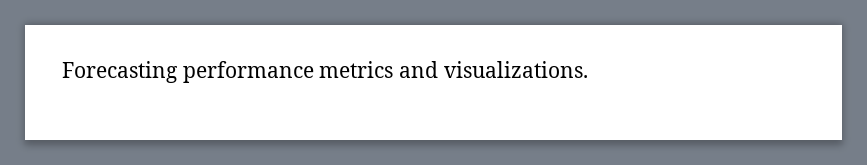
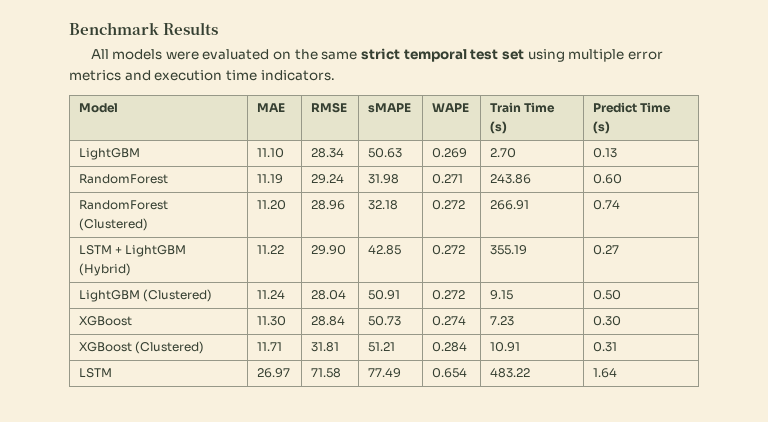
- Forecasting performance metrics and visualizations.
+ Benchmark Results
+ All models were evaluated on the same strict temporal test set using multiple error metrics and execution time indicators.
+ Model | MAE | RMSE | sMAPE | WAPE | Train Time (s) | Predict Time (s)
+ LightGBM | 11.10 | 28.34 | 50.63 | 0.269 | 2.70 | 0.13
+ RandomForest | 11.19 | 29.24 | 31.98 | 0.271 | 243.86 | 0.60
+ RandomForest (Clustered) | 11.20 | 28.96 | 32.18 | 0.272 | 266.91 | 0.74
+ LSTM + LightGBM (Hybrid) | 11.22 | 29.90 | 42.85 | 0.272 | 355.19 | 0.27
+ LightGBM (Clustered) | 11.24 | 28.04 | 50.91 | 0.272 | 9.15 | 0.50
+ XGBoost | 11.30 | 28.84 | 50.73 | 0.274 | 7.23 | 0.30
+ XGBoost (Clustered) | 11.71 | 31.81 | 51.21 | 0.284 | 10.91 | 0.31
+ LSTM | 26.97 | 71.58 | 77.49 | 0.654 | 483.22 | 1.64

